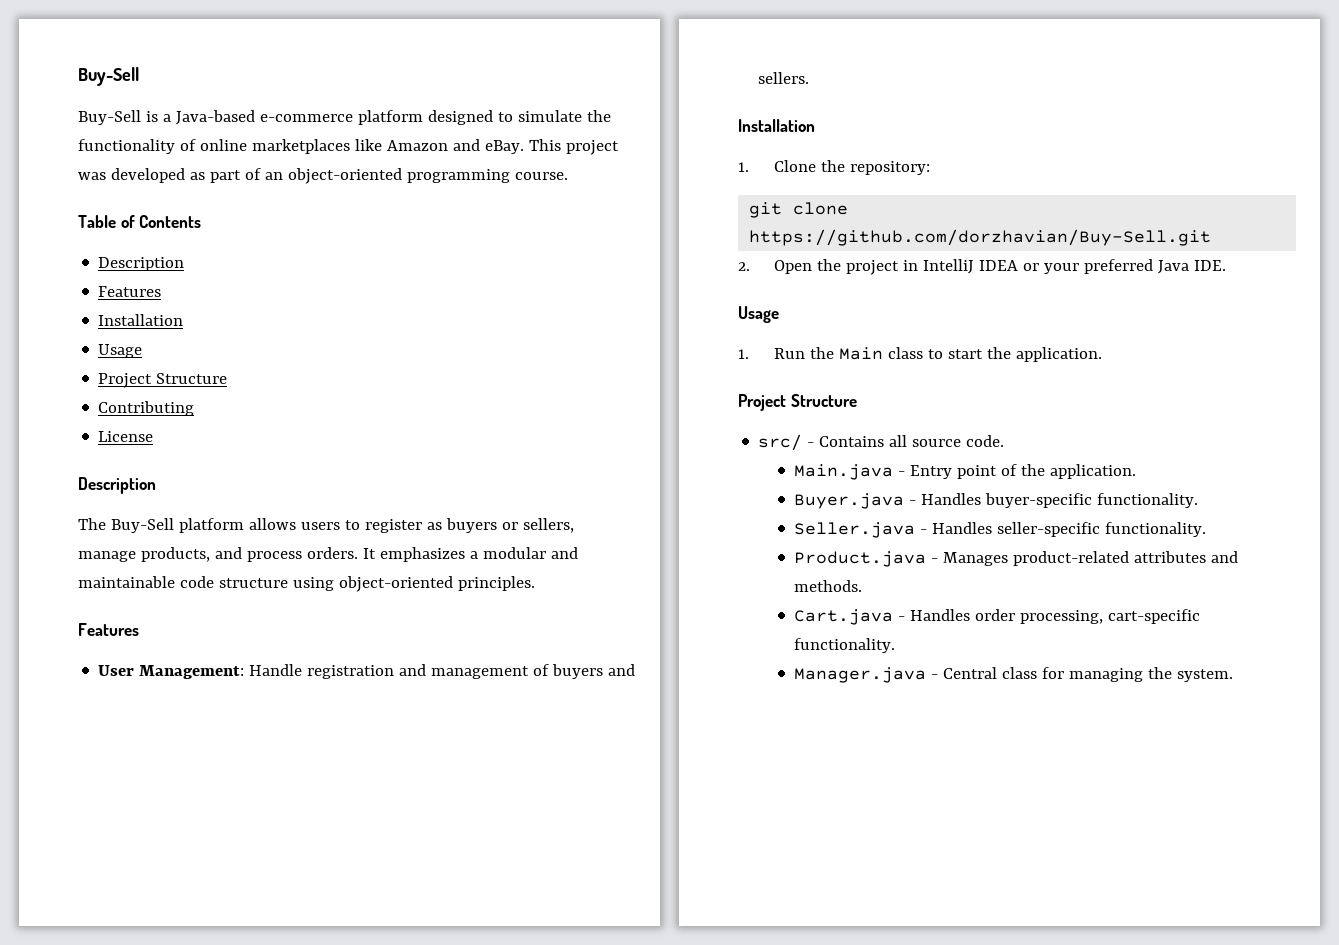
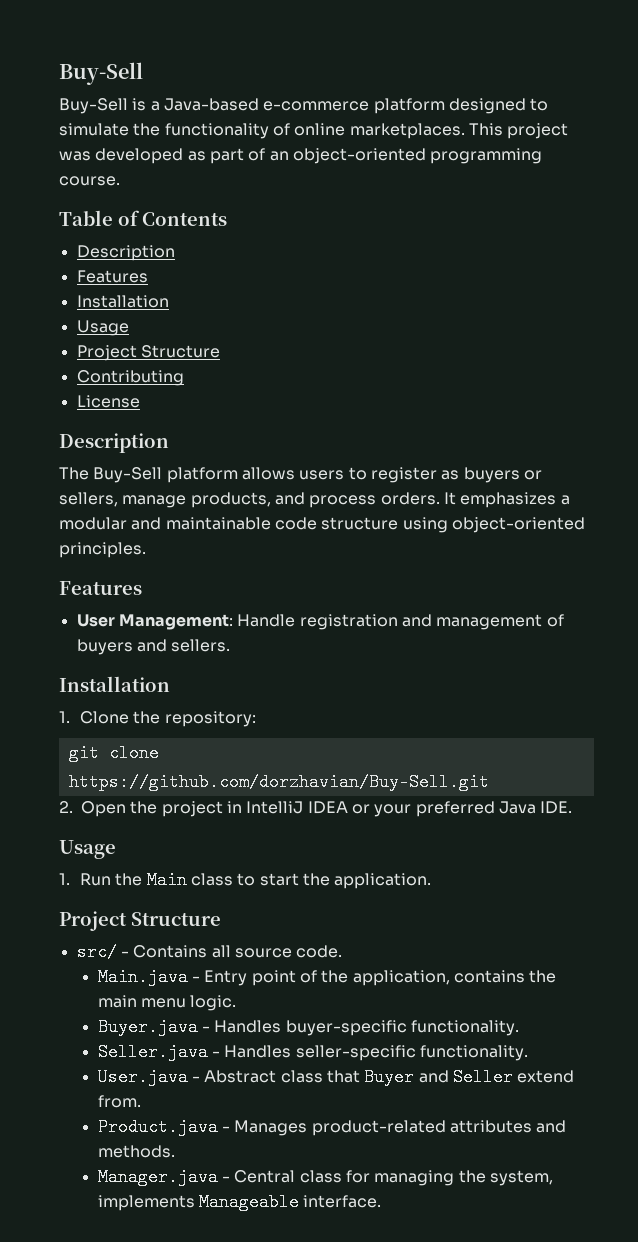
- Buy-Sell is a Java-based e-commerce platform designed to simulate the functionality of online marketplaces like Amazon and eBay.
+ Buy-Sell is a Java-based e-commerce platform designed to simulate the functionality of online marketplaces.
- Main.java - Entry point of the application.
+ Main.java - Entry point of the application, contains the main menu logic.
+ User.java - Abstract class that Buyer and Seller extend from.
- Cart.java - Handles order processing, cart-specific functionality.
- Manager.java - Central class for managing the system.
+ Manager.java - Central class for managing the system, implements Manageable interface.

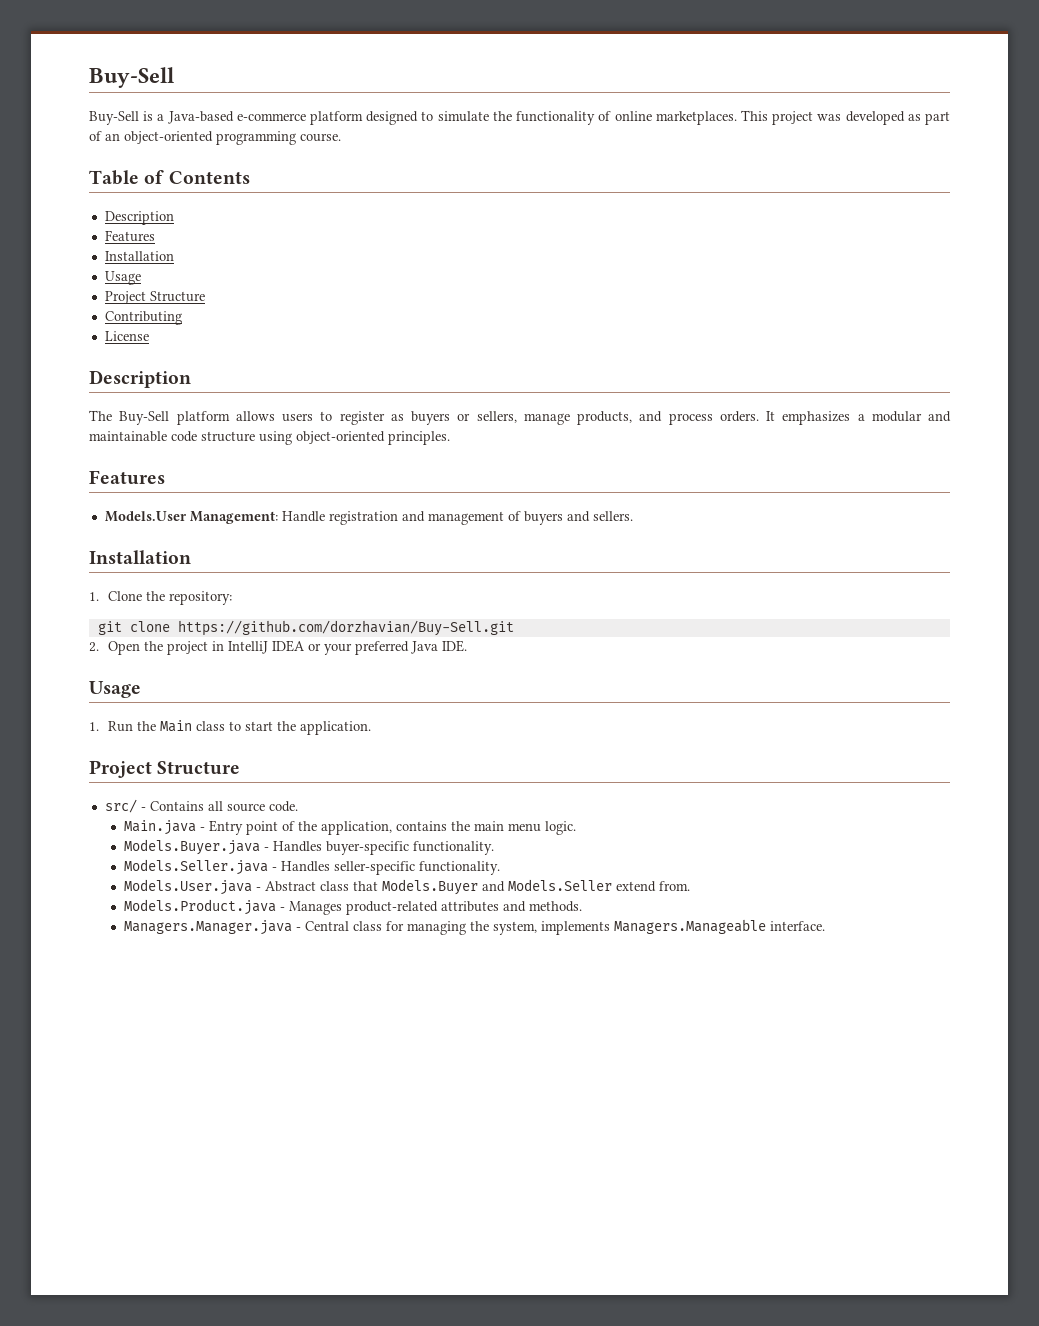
- User Management: Handle registration and management of buyers and sellers.
+ Models.User Management: Handle registration and management of buyers and sellers.
- Buyer.java - Handles buyer-specific functionality.
+ Models.Buyer.java - Handles buyer-specific functionality.
- Seller.java - Handles seller-specific functionality.
+ Models.Seller.java - Handles seller-specific functionality.
- User.java - Abstract class that Buyer and Seller extend from.
+ Models.User.java - Abstract class that Models.Buyer and Models.Seller extend from.
- Product.java - Manages product-related attributes and methods.
+ Models.Product.java - Manages product-related attributes and methods.
- Manager.java - Central class for managing the system, implements Manageable interface.
+ Managers.Manager.java - Central class for managing the system, implements Managers.Manageable interface.

